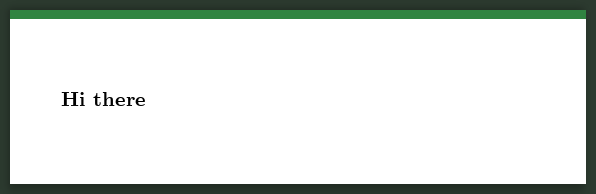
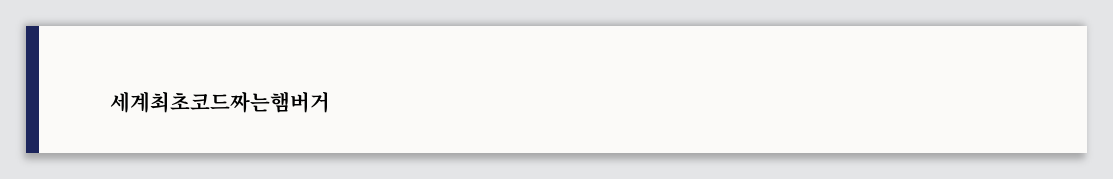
- Hi there
+ 세계최초코드짜는햄버거

